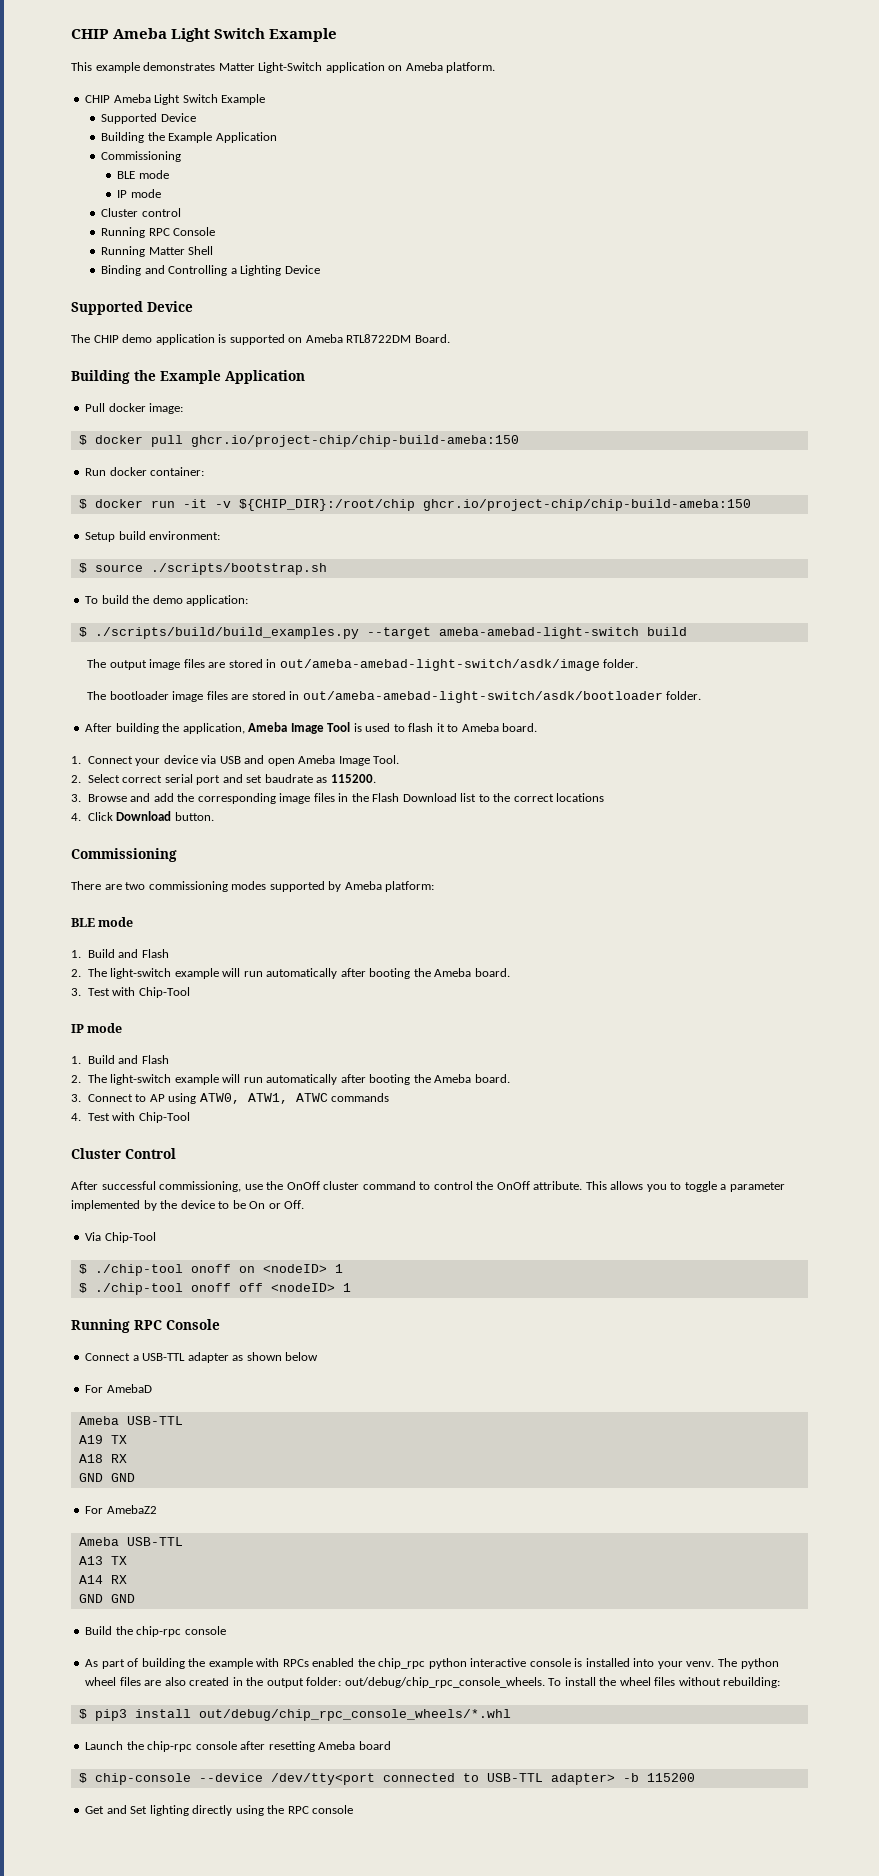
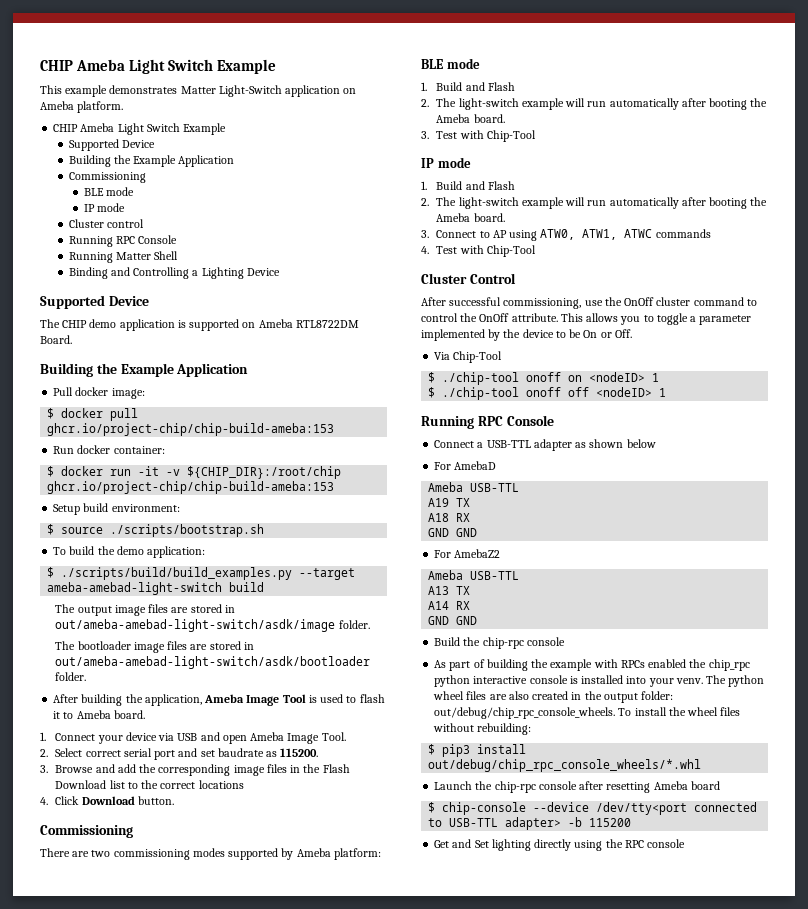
- $ docker pull ghcr.io/project-chip/chip-build-ameba:150
+ $ docker pull ghcr.io/project-chip/chip-build-ameba:153
- $ docker run -it -v ${CHIP_DIR}:/root/chip ghcr.io/project-chip/chip-build-ameba:150
+ $ docker run -it -v ${CHIP_DIR}:/root/chip ghcr.io/project-chip/chip-build-ameba:153

